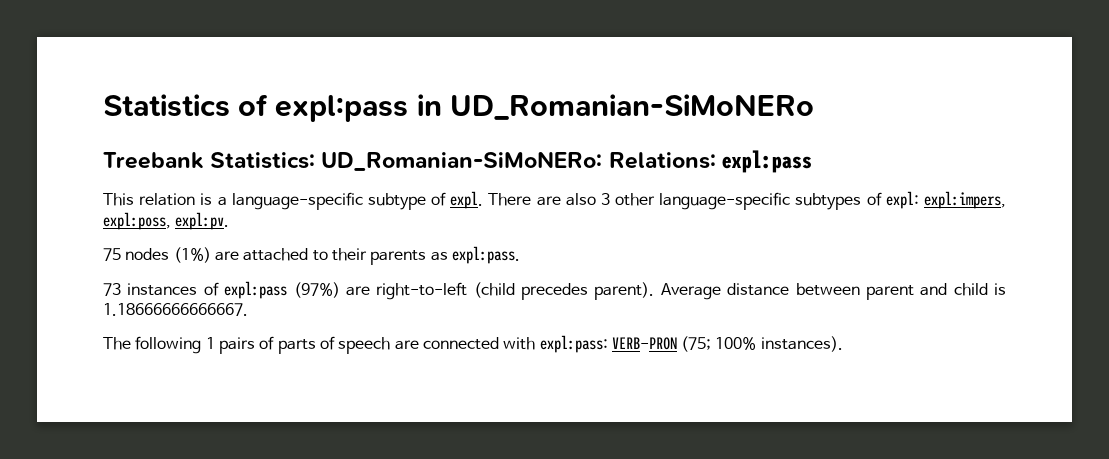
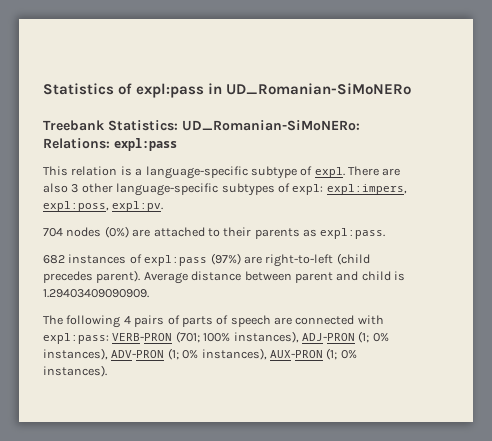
- 75 nodes (1%) are attached to their parents as expl:pass.
+ 704 nodes (0%) are attached to their parents as expl:pass.
- 73 instances of expl:pass (97%) are right-to-left (child precedes parent).
+ 682 instances of expl:pass (97%) are right-to-left (child precedes parent).
- Average distance between parent and child is 1.18666666666667.
+ Average distance between parent and child is 1.29403409090909.
- The following 1 pairs of parts of speech are connected with expl:pass: VERB-PRON (75; 100% instances).
+ The following 4 pairs of parts of speech are connected with expl:pass: VERB-PRON (701; 100% instances), ADJ-PRON (1; 0% instances), ADV-PRON (1; 0% instances), AUX-PRON (1; 0% instances).

